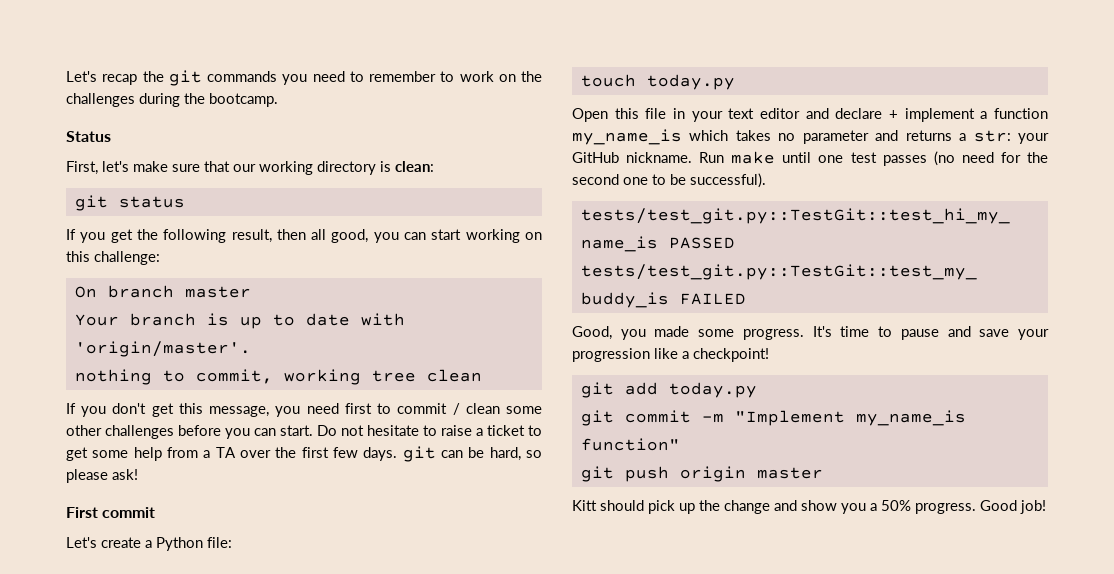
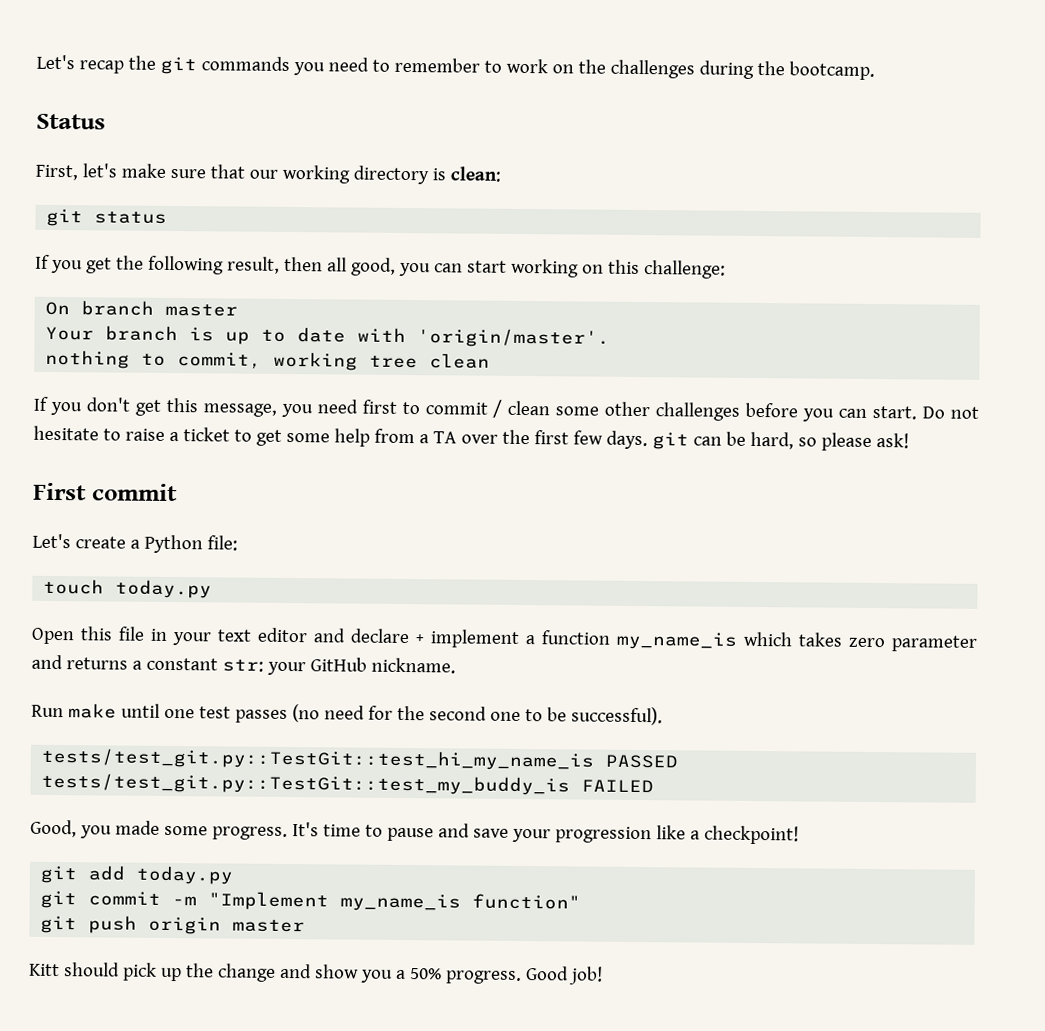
- Open this file in your text editor and declare + implement a function my_name_is which takes no parameter and returns a str: your GitHub nickname. Run make until one test passes (no need for the second one to be successful).
+ Open this file in your text editor and declare + implement a function my_name_is which takes zero parameter and returns a constant str: your GitHub nickname.
+ Run make until one test passes (no need for the second one to be successful).

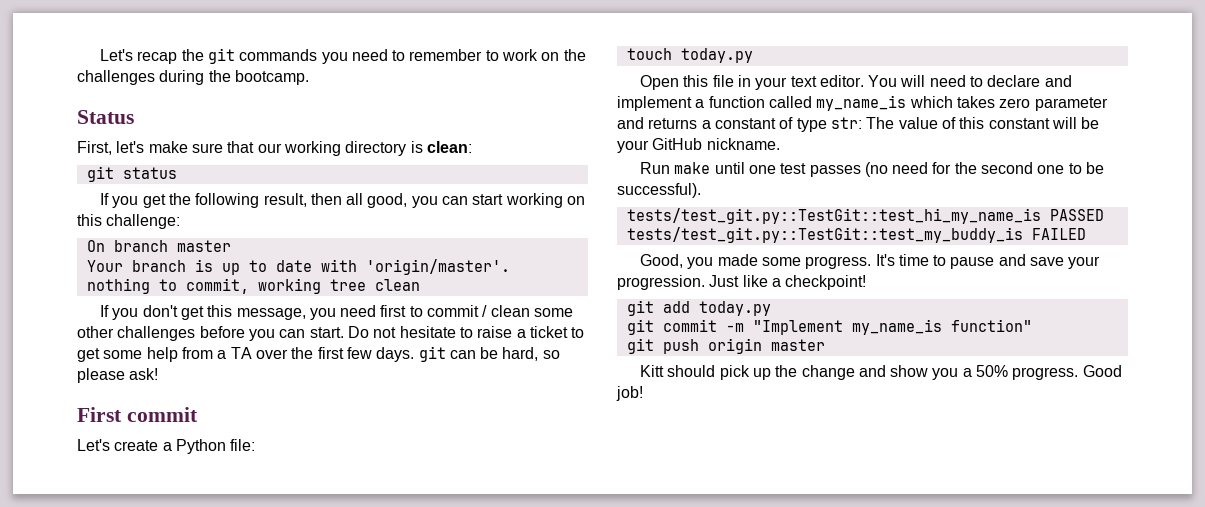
- Open this file in your text editor and declare + implement a function my_name_is which takes zero parameter and returns a constant str: your GitHub nickname.
+ Open this file in your text editor. You will need to declare and implement a function called my_name_is which takes zero parameter and returns a constant of type str: The value of this constant will be your GitHub nickname.
- It's time to pause and save your progression like a checkpoint!
+ It's time to pause and save your progression. Just like a checkpoint!

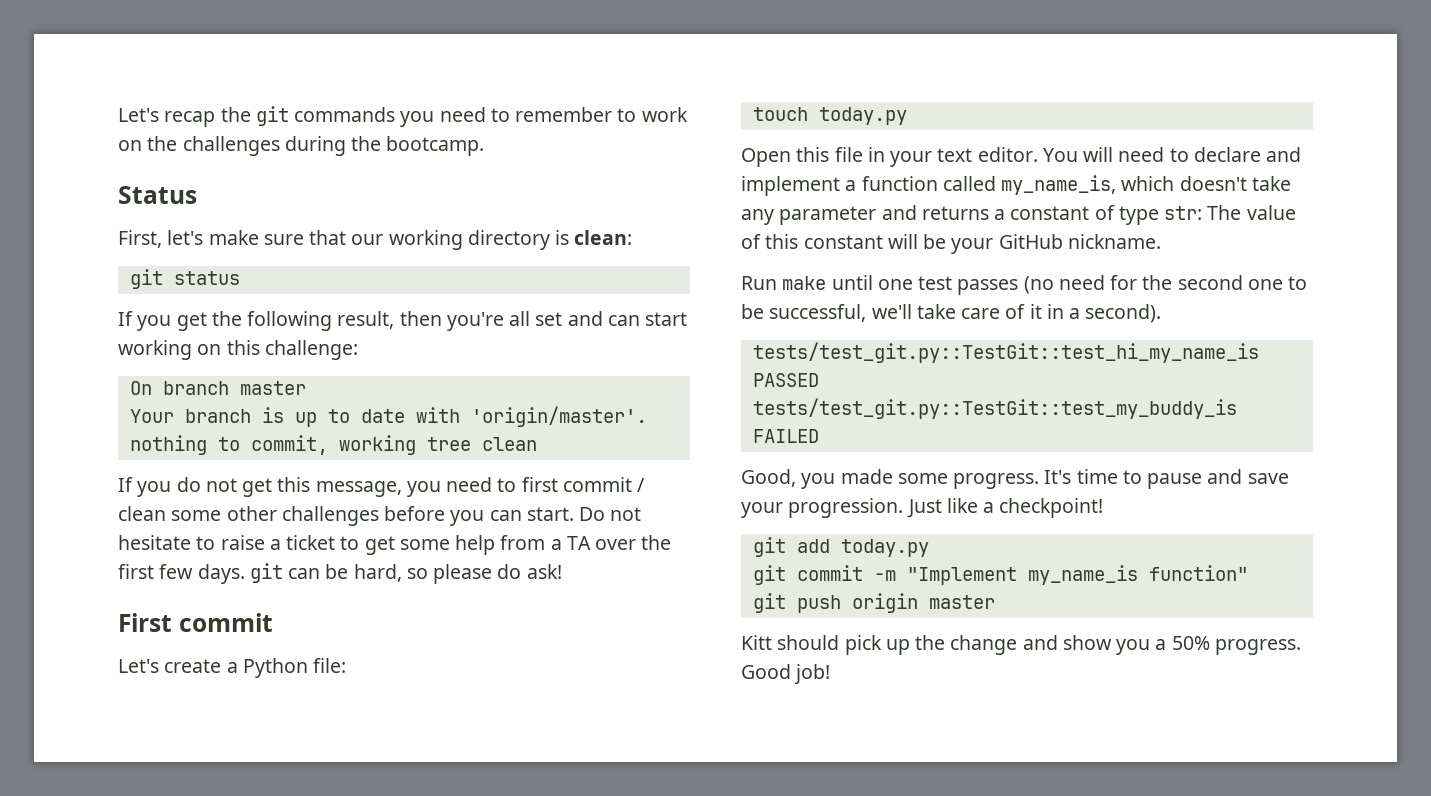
- If you get the following result, then all good, you can start working on this challenge:
+ If you get the following result, then you're all set and can start working on this challenge:
- If you don't get this message, you need first to commit / clean some other challenges before you can start.
+ If you do not get this message, you need to first commit / clean some other challenges before you can start.
- Do not hesitate to raise a ticket to get some help from a TA over the first few days. git can be hard, so please ask!
+ Do not hesitate to raise a ticket to get some help from a TA over the first few days. git can be hard, so please do ask!
- You will need to declare and implement a function called my_name_is which takes zero parameter and returns a constant of type str: The value of this constant will be your GitHub nickname.
+ You will need to declare and implement a function called my_name_is, which doesn't take any parameter and returns a constant of type str: The value of this constant will be your GitHub nickname.
- Run make until one test passes (no need for the second one to be successful).
+ Run make until one test passes (no need for the second one to be successful, we'll take care of it in a second).

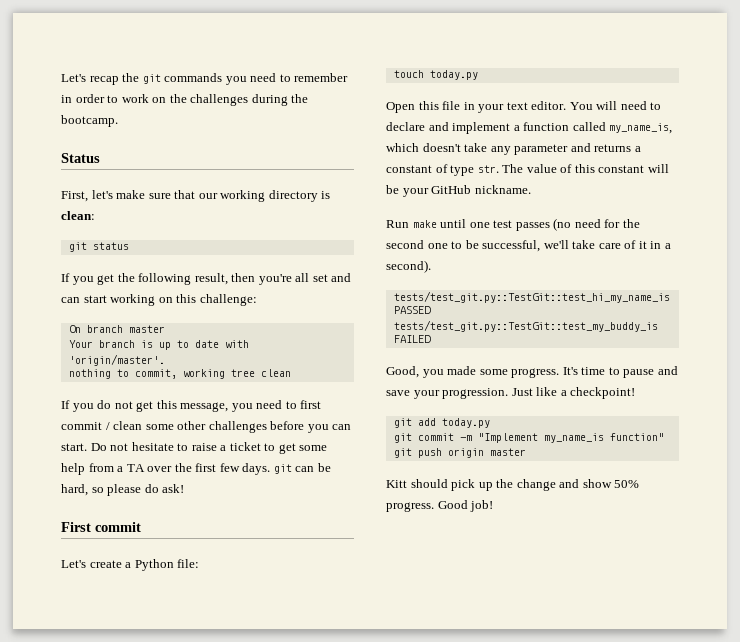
- Let's recap the git commands you need to remember to work on the challenges during the bootcamp.
+ Let's recap the git commands you need to remember in order to work on the challenges during the bootcamp.
- You will need to declare and implement a function called my_name_is, which doesn't take any parameter and returns a constant of type str: The value of this constant will be your GitHub nickname.
+ You will need to declare and implement a function called my_name_is, which doesn't take any parameter and returns a constant of type str. The value of this constant will be your GitHub nickname.
- Kitt should pick up the change and show you a 50% progress.
+ Kitt should pick up the change and show 50% progress.

